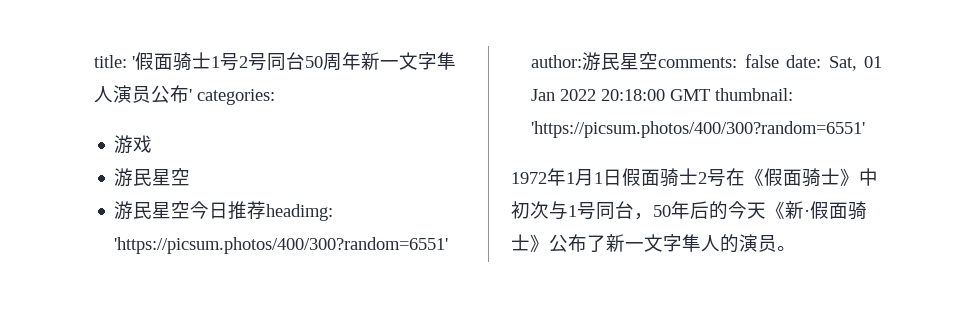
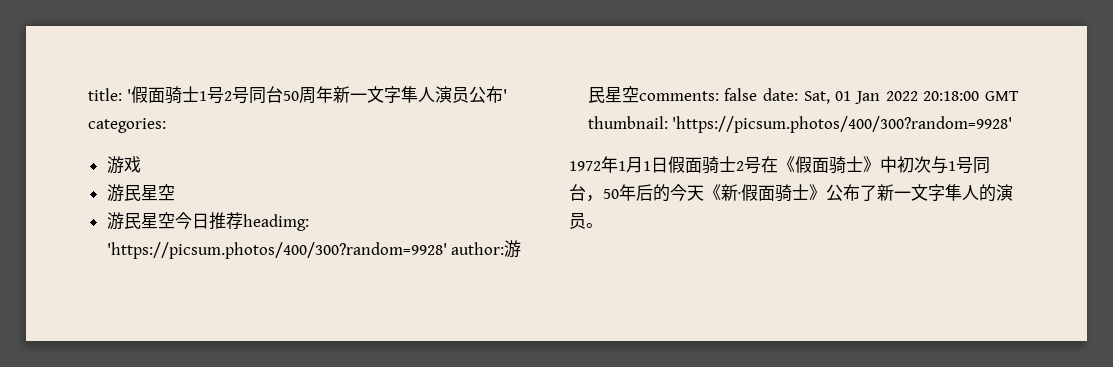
- 游民星空今日推荐headimg: 'https://picsum.photos/400/300?random=6551' author:游民星空comments: false date: Sat, 01 Jan 2022 20:18:00 GMT thumbnail: 'https://picsum.photos/400/300?random=6551'
+ 游民星空今日推荐headimg: 'https://picsum.photos/400/300?random=9928' author:游民星空comments: false date: Sat, 01 Jan 2022 20:18:00 GMT thumbnail: 'https://picsum.photos/400/300?random=9928'

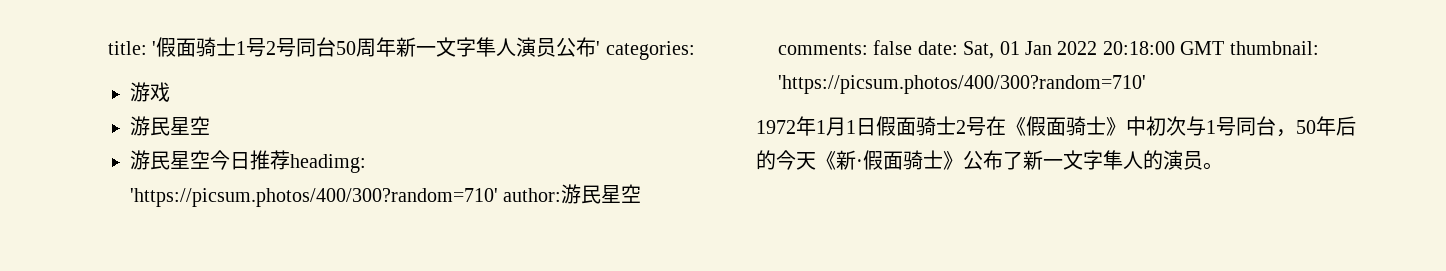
- 游民星空今日推荐headimg: 'https://picsum.photos/400/300?random=9928' author:游民星空comments: false date: Sat, 01 Jan 2022 20:18:00 GMT thumbnail: 'https://picsum.photos/400/300?random=9928'
+ 游民星空今日推荐headimg: 'https://picsum.photos/400/300?random=710' author:游民星空comments: false date: Sat, 01 Jan 2022 20:18:00 GMT thumbnail: 'https://picsum.photos/400/300?random=710'

